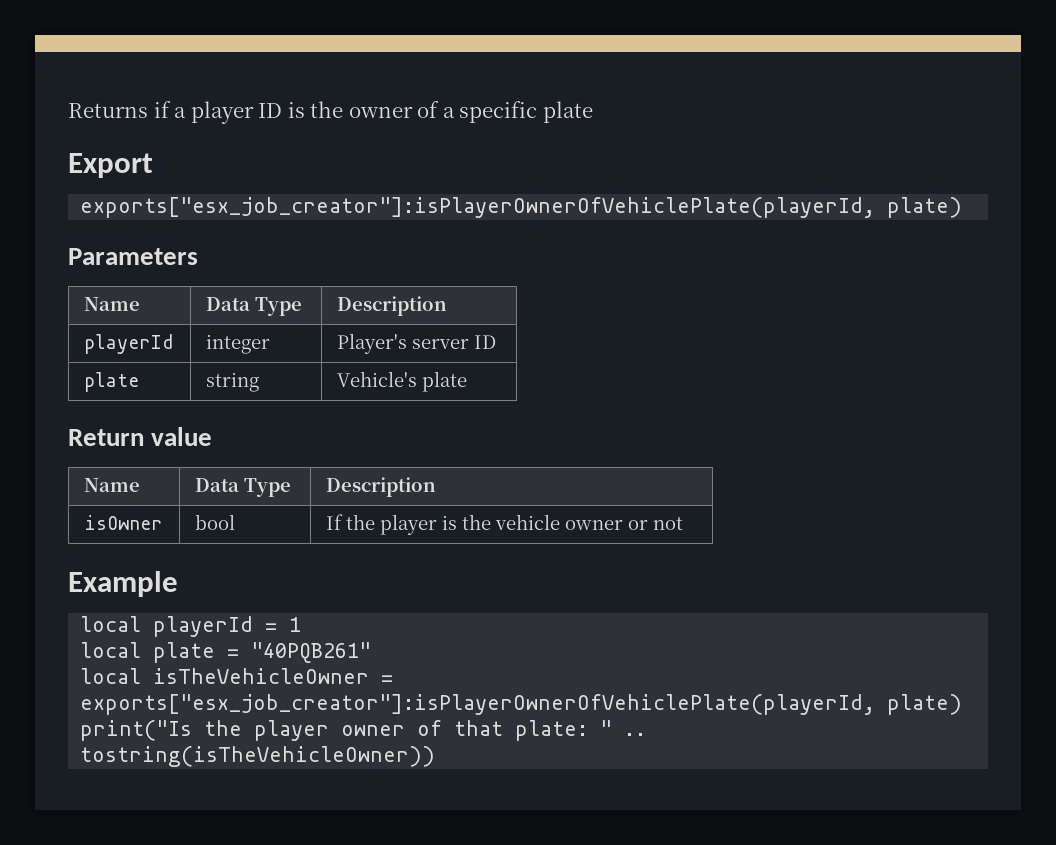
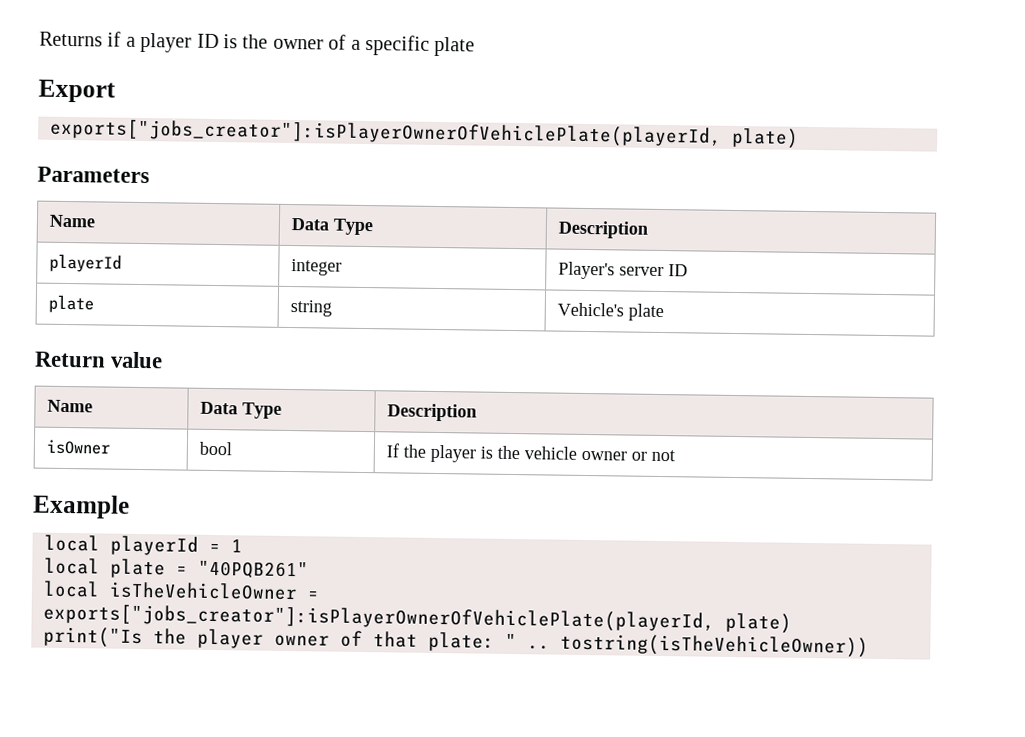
  Export
- exports["esx_job_creator"]:isPlayerOwnerOfVehiclePlate(playerId, plate)
+ exports["jobs_creator"]:isPlayerOwnerOfVehiclePlate(playerId, plate)
- local isTheVehicleOwner = exports["esx_job_creator"]:isPlayerOwnerOfVehiclePlate(playerId, plate)
+ local isTheVehicleOwner = exports["jobs_creator"]:isPlayerOwnerOfVehiclePlate(playerId, plate)

